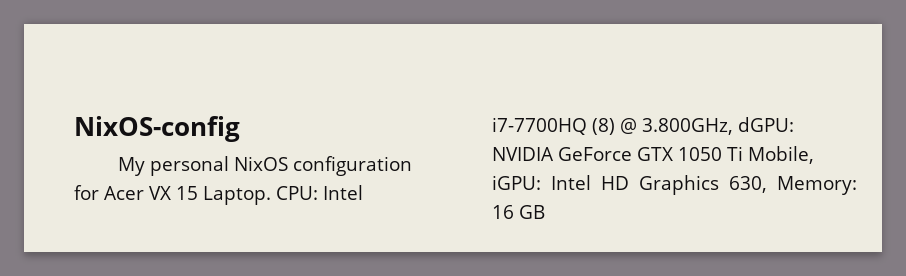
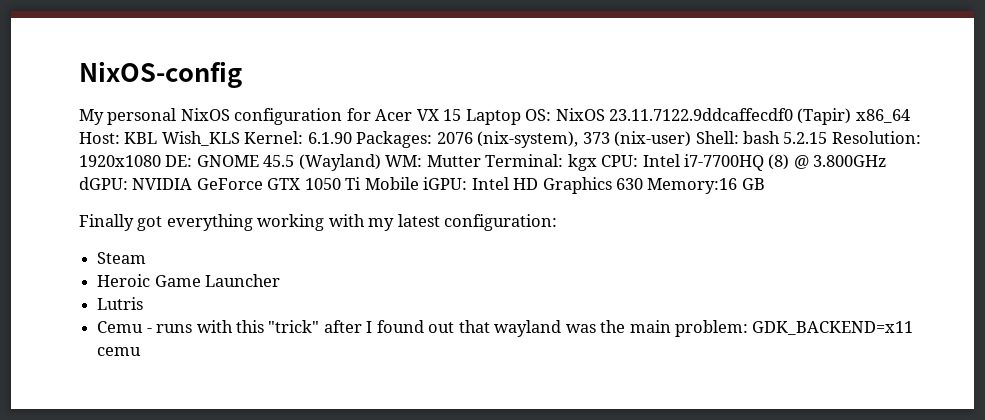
- My personal NixOS configuration for Acer VX 15 Laptop. CPU: Intel i7-7700HQ (8) @ 3.800GHz, dGPU: NVIDIA GeForce GTX 1050 Ti Mobile, iGPU: Intel HD Graphics 630, Memory: 16 GB
+ My personal NixOS configuration for Acer VX 15 Laptop OS: NixOS 23.11.7122.9ddcaffecdf0 (Tapir) x86_64 Host: KBL Wish_KLS Kernel: 6.1.90 Packages: 2076 (nix-system), 373 (nix-user) Shell: bash 5.2.15 Resolution: 1920x1080 DE: GNOME 45.5 (Wayland) WM: Mutter Terminal: kgx CPU: Intel i7-7700HQ (8) @ 3.800GHz dGPU: NVIDIA GeForce GTX 1050 Ti Mobile iGPU: Intel HD Graphics 630 Memory:16 GB
+ Finally got everything working with my latest configuration:
+ Steam
+ Heroic Game Launcher
+ Lutris
+ Cemu - runs with this "trick" after I found out that wayland was the main problem: GDK_BACKEND=x11 cemu

